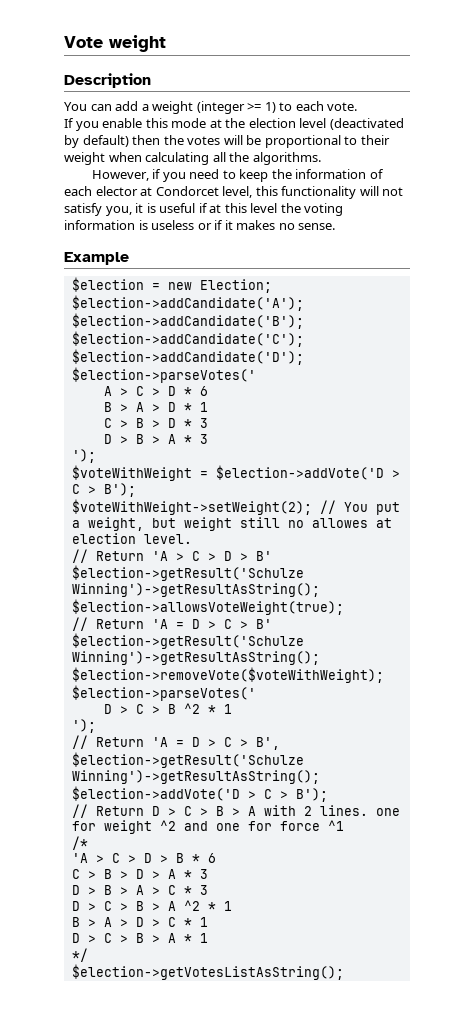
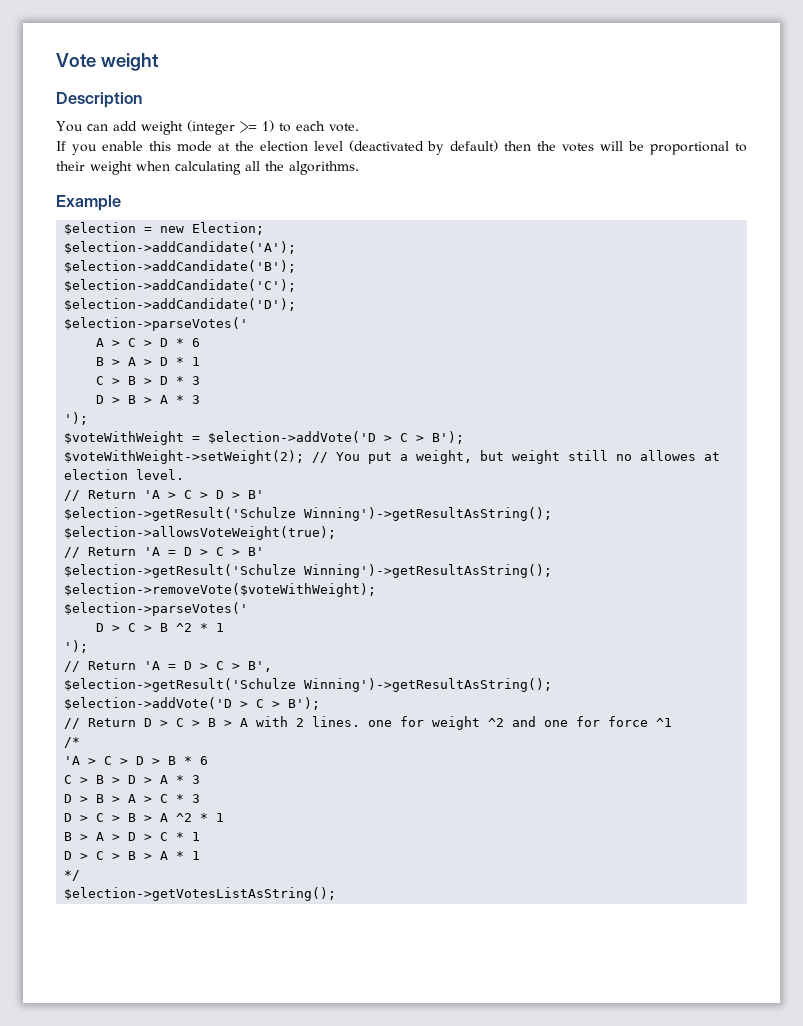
- You can add a weight (integer >= 1) to each vote.
+ You can add weight (integer >= 1) to each vote.
- However, if you need to keep the information of each elector at Condorcet level, this functionality will not satisfy you, it is useful if at this level the voting information is useless or if it makes no sense.

